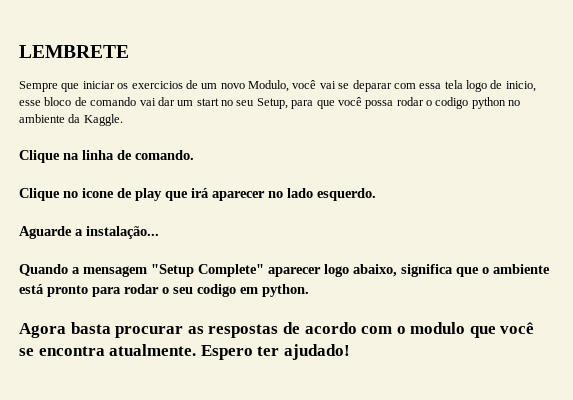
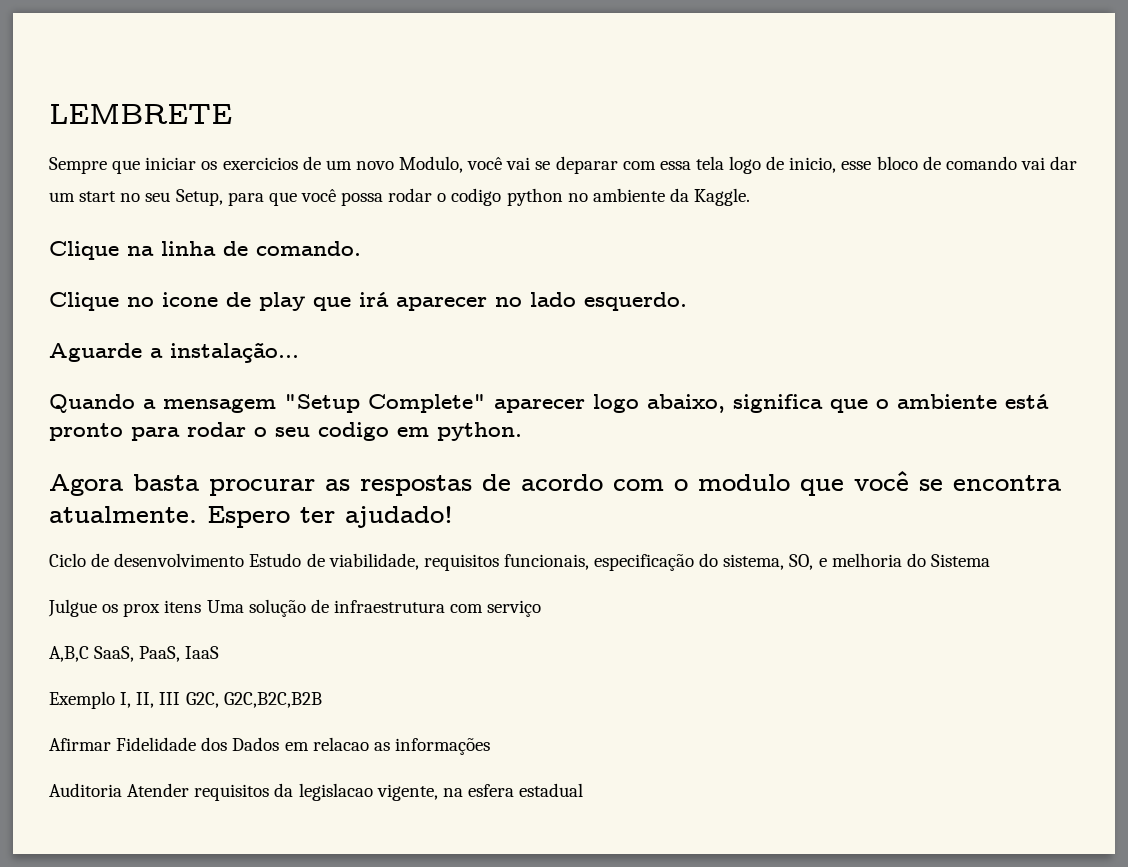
+ Ciclo de desenvolvimento Estudo de viabilidade, requisitos funcionais, especificação do sistema, SO, e melhoria do Sistema
+ Julgue os prox itens Uma solução de infraestrutura com serviço
+ A,B,C SaaS, PaaS, IaaS
+ Exemplo I, II, III G2C, G2C,B2C,B2B
+ Afirmar Fidelidade dos Dados em relacao as informações
+ Auditoria Atender requisitos da legislacao vigente, na esfera estadual

